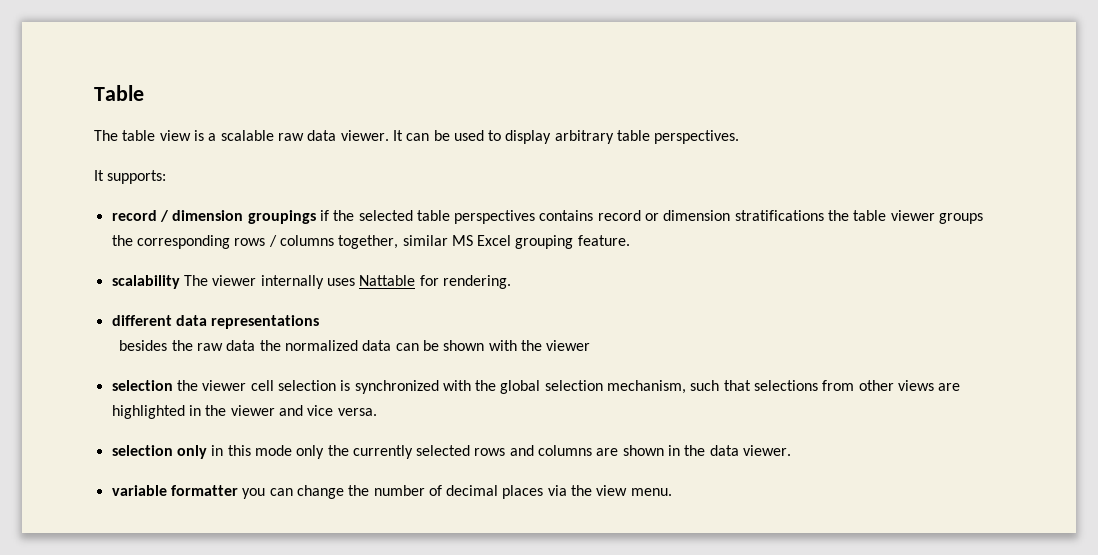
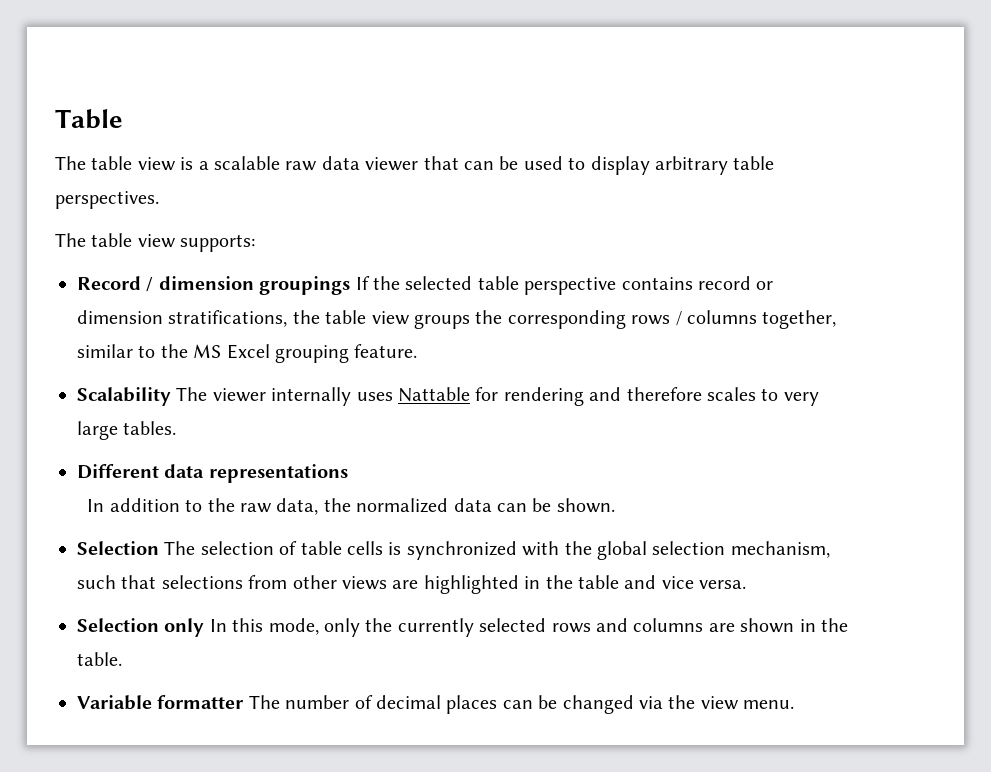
- The table view is a scalable raw data viewer. It can be used to display arbitrary table perspectives.
+ The table view is a scalable raw data viewer that can be used to display arbitrary table perspectives.
- It supports:
+ The table view supports:
- record / dimension groupings if the selected table perspectives contains record or dimension stratifications the table viewer groups the corresponding rows / columns together, similar MS Excel grouping feature.
+ Record / dimension groupings If the selected table perspective contains record or dimension stratifications, the table view groups the corresponding rows / columns together, similar to the MS Excel grouping feature.
- scalability The viewer internally uses Nattable for rendering.
- different data representations
+ Scalability The viewer internally uses Nattable for rendering and therefore scales to very large tables.
+ Different data representations
- besides the raw data the normalized data can be shown with the viewer
- selection the viewer cell selection is synchronized with the global selection mechanism, such that selections from other views are highlighted in the viewer and vice versa.
+ In addition to the raw data, the normalized data can be shown.
+ Selection The selection of table cells is synchronized with the global selection mechanism, such that selections from other views are highlighted in the table and vice versa.
- selection only in this mode only the currently selected rows and columns are shown in the data viewer.
- variable formatter you can change the number of decimal places via the view menu.
+ Selection only In this mode, only the currently selected rows and columns are shown in the table.
+ Variable formatter The number of decimal places can be changed via the view menu.

